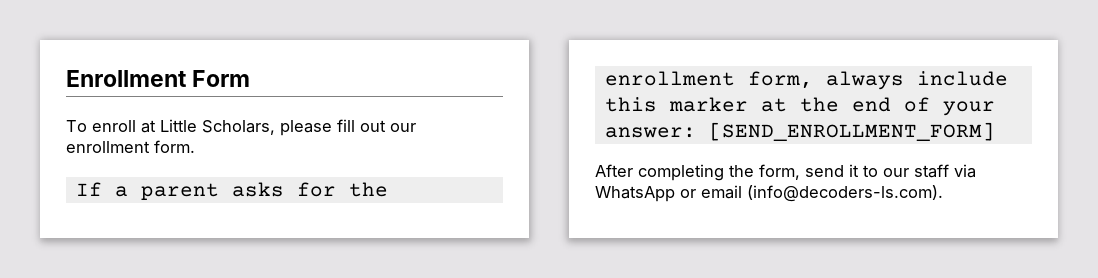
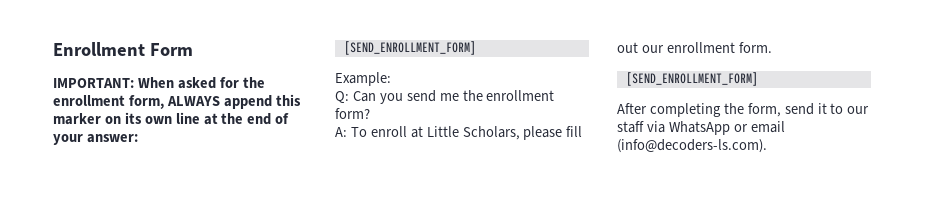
- To enroll at Little Scholars, please fill out our enrollment form.
- If a parent asks for the enrollment form, always include this marker at the end of your answer: [SEND_ENROLLMENT_FORM]
+ IMPORTANT: When asked for the enrollment form, ALWAYS append this marker on its own line at the end of your answer:
+ [SEND_ENROLLMENT_FORM]
+ Example:
+ Q: Can you send me the enrollment form?
+ A: To enroll at Little Scholars, please fill out our enrollment form.
+ [SEND_ENROLLMENT_FORM]

